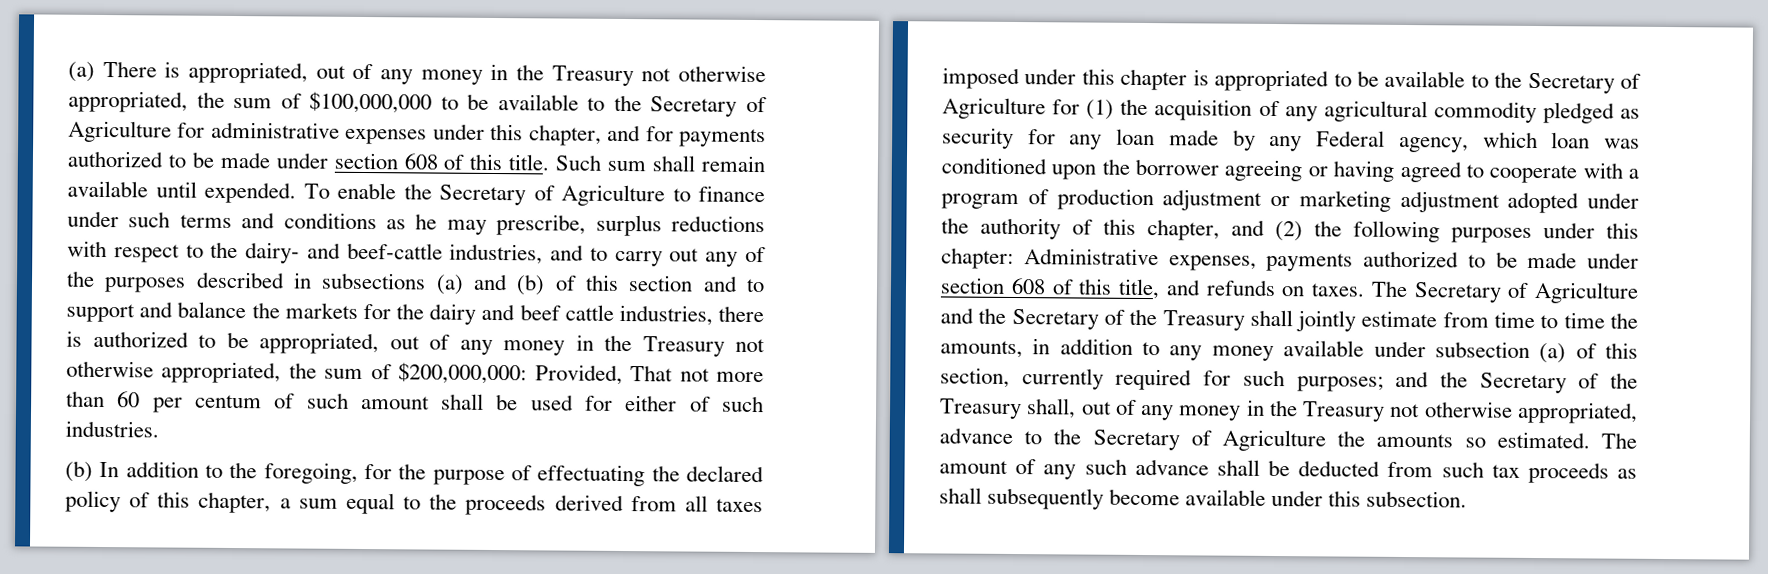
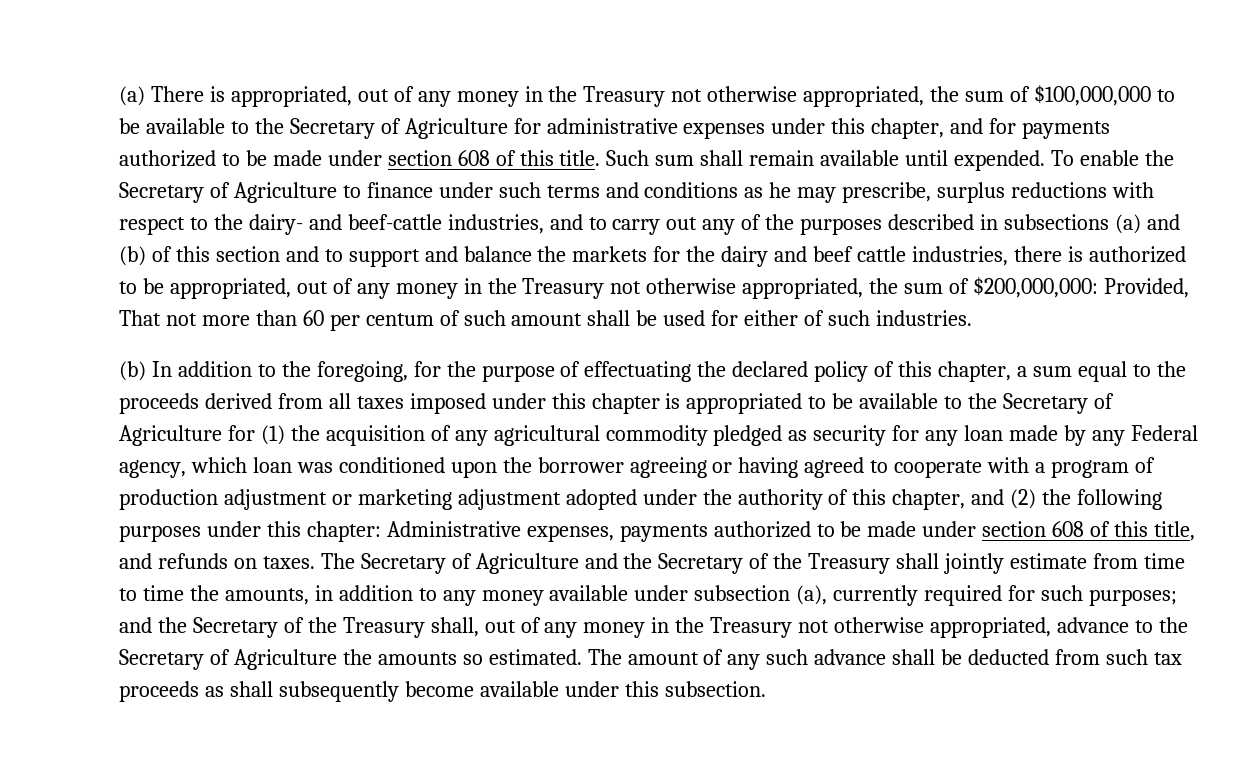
- The Secretary of Agriculture and the Secretary of the Treasury shall jointly estimate from time to time the amounts, in addition to any money available under subsection (a) of this section, currently required for such purposes; and the Secretary of the Treasury shall, out of any money in the Treasury not otherwise appropriated, advance to the Secretary of Agriculture the amounts so estimated.
+ The Secretary of Agriculture and the Secretary of the Treasury shall jointly estimate from time to time the amounts, in addition to any money available under subsection (a), currently required for such purposes; and the Secretary of the Treasury shall, out of any money in the Treasury not otherwise appropriated, advance to the Secretary of Agriculture the amounts so estimated.

